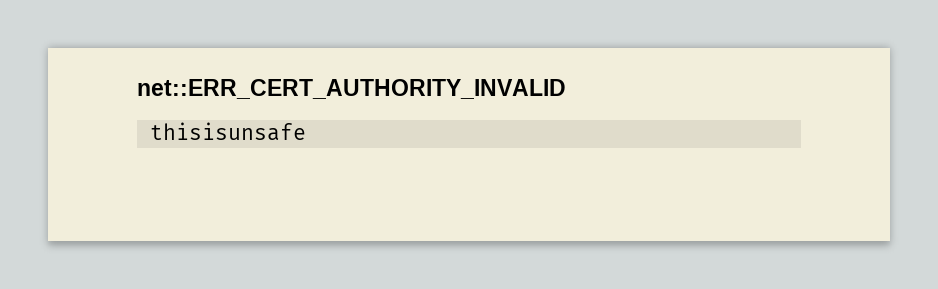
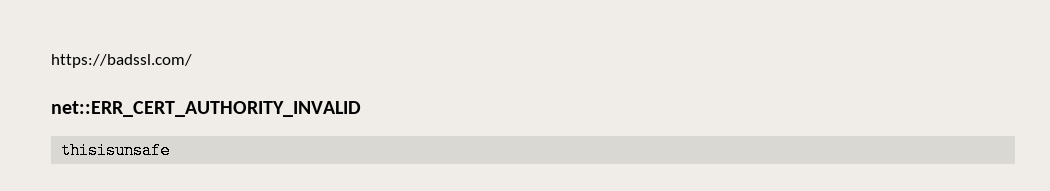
+ https://badssl.com/

